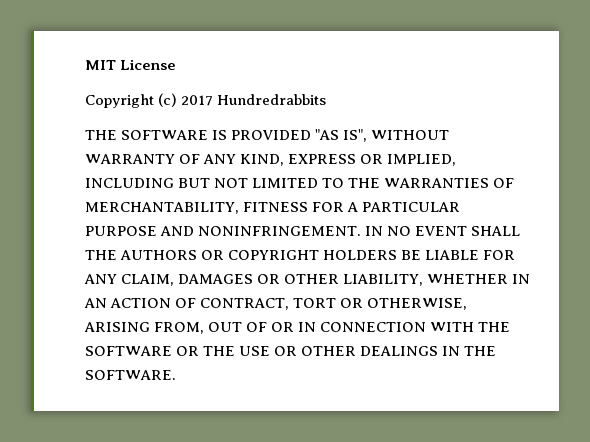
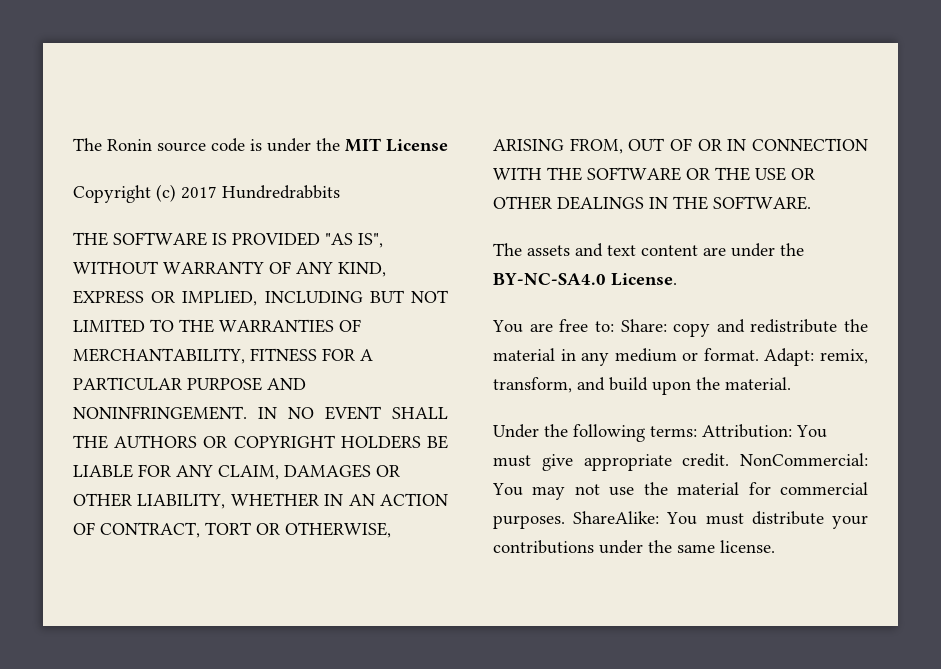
- MIT License
+ The Ronin source code is under the MIT License
+ The assets and text content are under the BY-NC-SA4.0 License.
+ You are free to: Share: copy and redistribute the material in any medium or format. Adapt: remix, transform, and build upon the material.
+ Under the following terms: Attribution: You must give appropriate credit. NonCommercial: You may not use the material for commercial purposes. ShareAlike: You must distribute your contributions under the same license.

